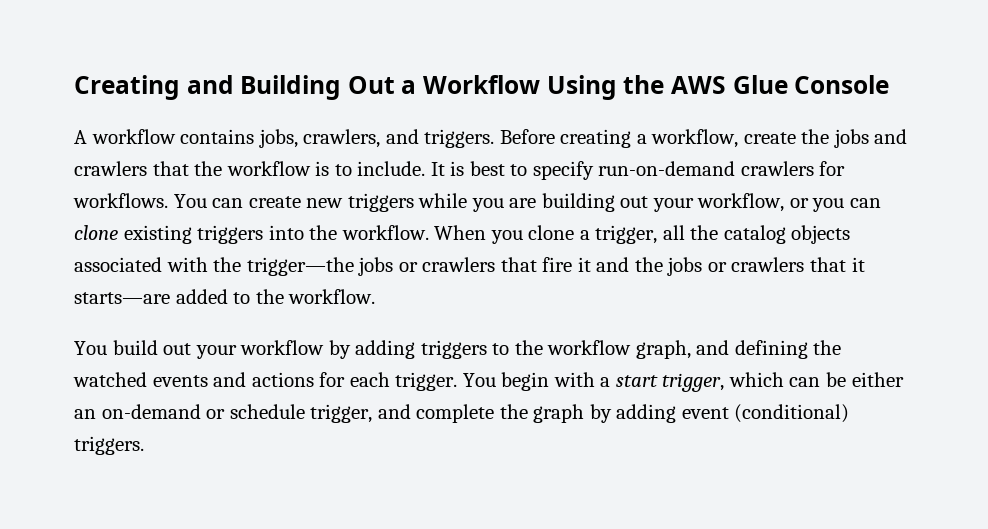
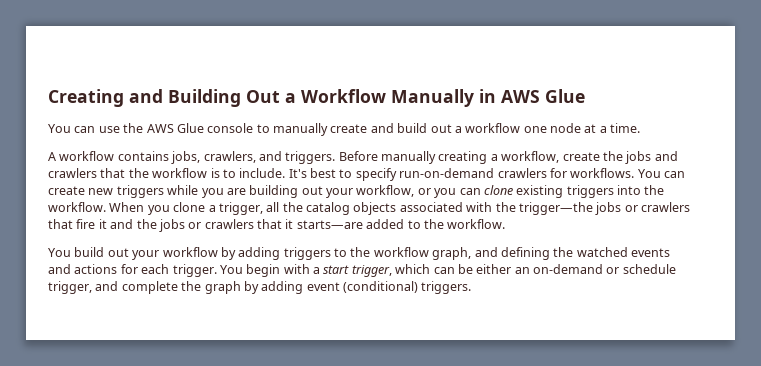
- Creating and Building Out a Workflow Using the AWS Glue Console
+ Creating and Building Out a Workflow Manually in AWS Glue
+ You can use the AWS Glue console to manually create and build out a workflow one node at a time.
- Before creating a workflow, create the jobs and crawlers that the workflow is to include.
+ Before manually creating a workflow, create the jobs and crawlers that the workflow is to include.
- It is best to specify run-on-demand crawlers for workflows.
+ It's best to specify run-on-demand crawlers for workflows.

